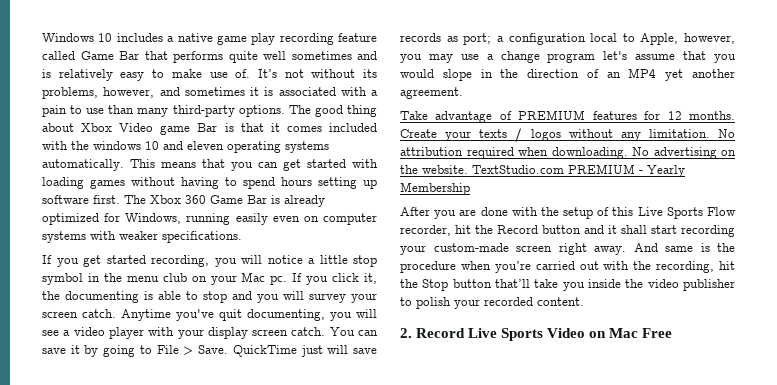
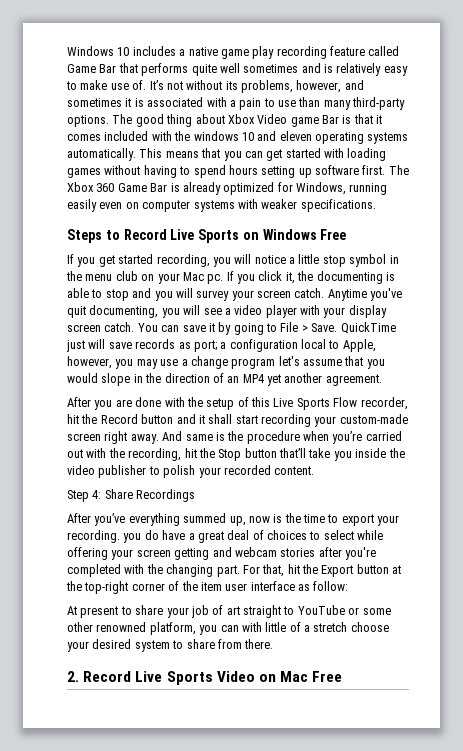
+ Steps to Record Live Sports on Windows Free
- Take advantage of PREMIUM features for 12 months. Create your texts / logos without any limitation. No attribution required when downloading. No advertising on the website. TextStudio.com PREMIUM - Yearly Membership
+ Step 4: Share Recordings
+ After you’ve everything summed up, now is the time to export your recording. you do have a great deal of choices to select while offering your screen getting and webcam stories after you're completed with the changing part. For that, hit the Export button at the top-right corner of the item user interface as follow:
+ At present to share your job of art straight to YouTube or some other renowned platform, you can with little of a stretch choose your desired system to share from there.

